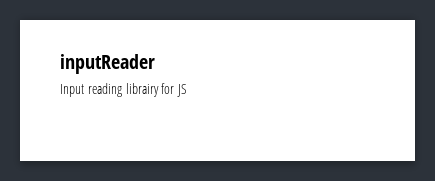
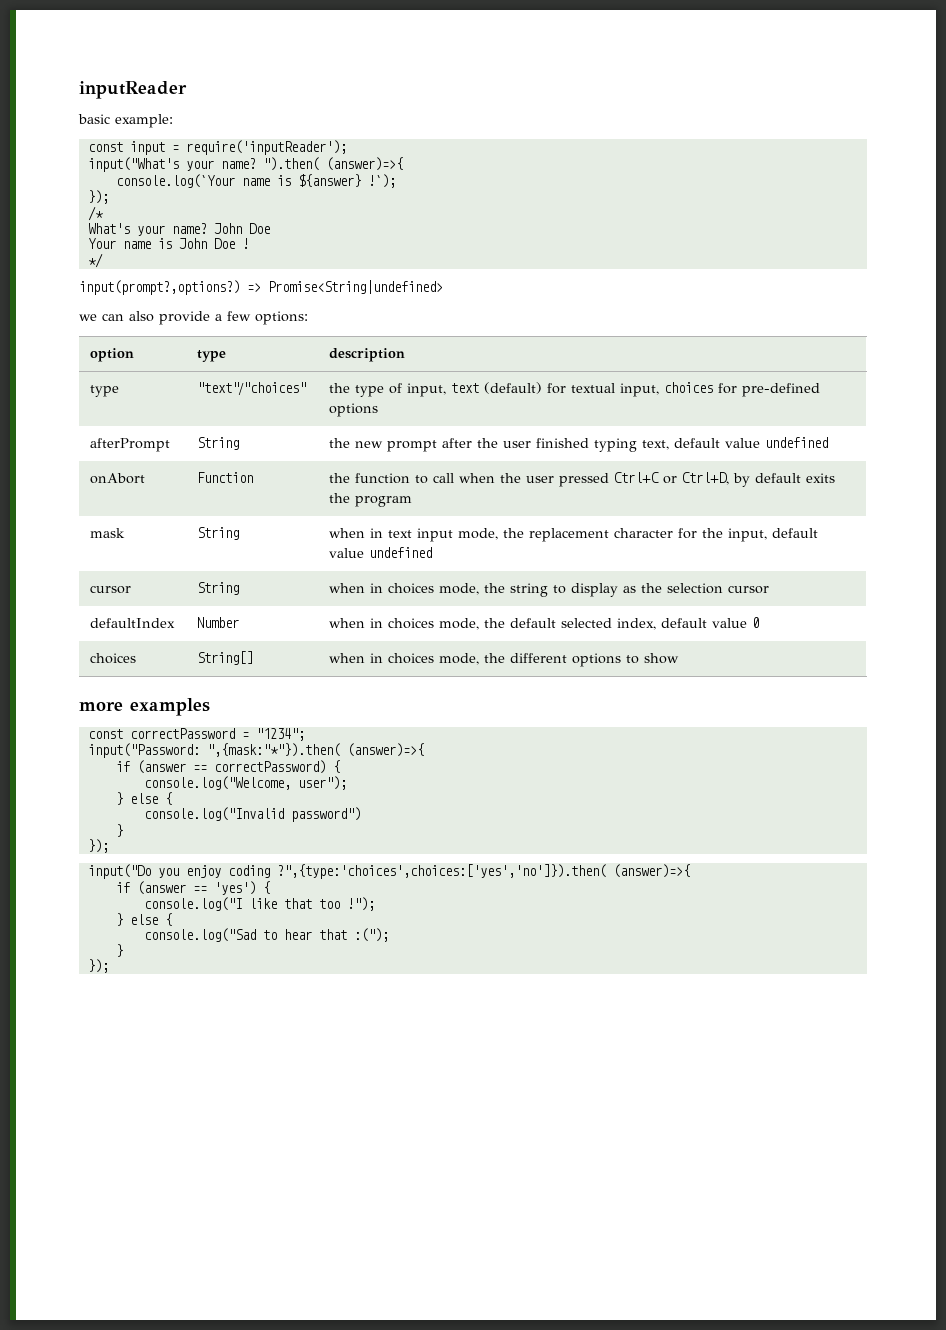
- Input reading librairy for JS
+ basic example:
+ const input = require('inputReader');
+ input("What's your name? ").then( (answer)=>{
+ console.log(`Your name is ${answer} !`);
+ });
+ /*
+ What's your name? John Doe
+ Your name is John Doe !
+ */
+ input(prompt?,options?) => Promise<String|undefined>
+ we can also provide a few options:
+ option | type | description
+ type | "text"/"choices" | the type of input, text (default) for textual input, choices for pre-defined options
+ afterPrompt | String | the new prompt after the user finished typing text, default value undefined
+ onAbort | Function | the function to call when the user pressed Ctrl+C or Ctrl+D, by default exits the program
+ mask | String | when in text input mode, the replacement character for the input, default value undefined
+ cursor | String | when in choices mode, the string to display as the selection cursor
+ defaultIndex | Number | when in choices mode, the default selected index, default value 0
+ choices | String[] | when in choices mode, the different options to show
+ more examples
+ const correctPassword = "1234";
+ input("Password: ",{mask:"*"}).then( (answer)=>{
+ if (answer == correctPassword) {
+ console.log("Welcome, user");
+ } else {
+ console.log("Invalid password")
+ }
+ });
+ input("Do you enjoy coding ?",{type:'choices',choices:['yes','no']}).then( (answer)=>{
+ if (answer == 'yes') {
+ console.log("I like that too !");
+ } else {
+ console.log("Sad to hear that :(");
+ }
+ });

